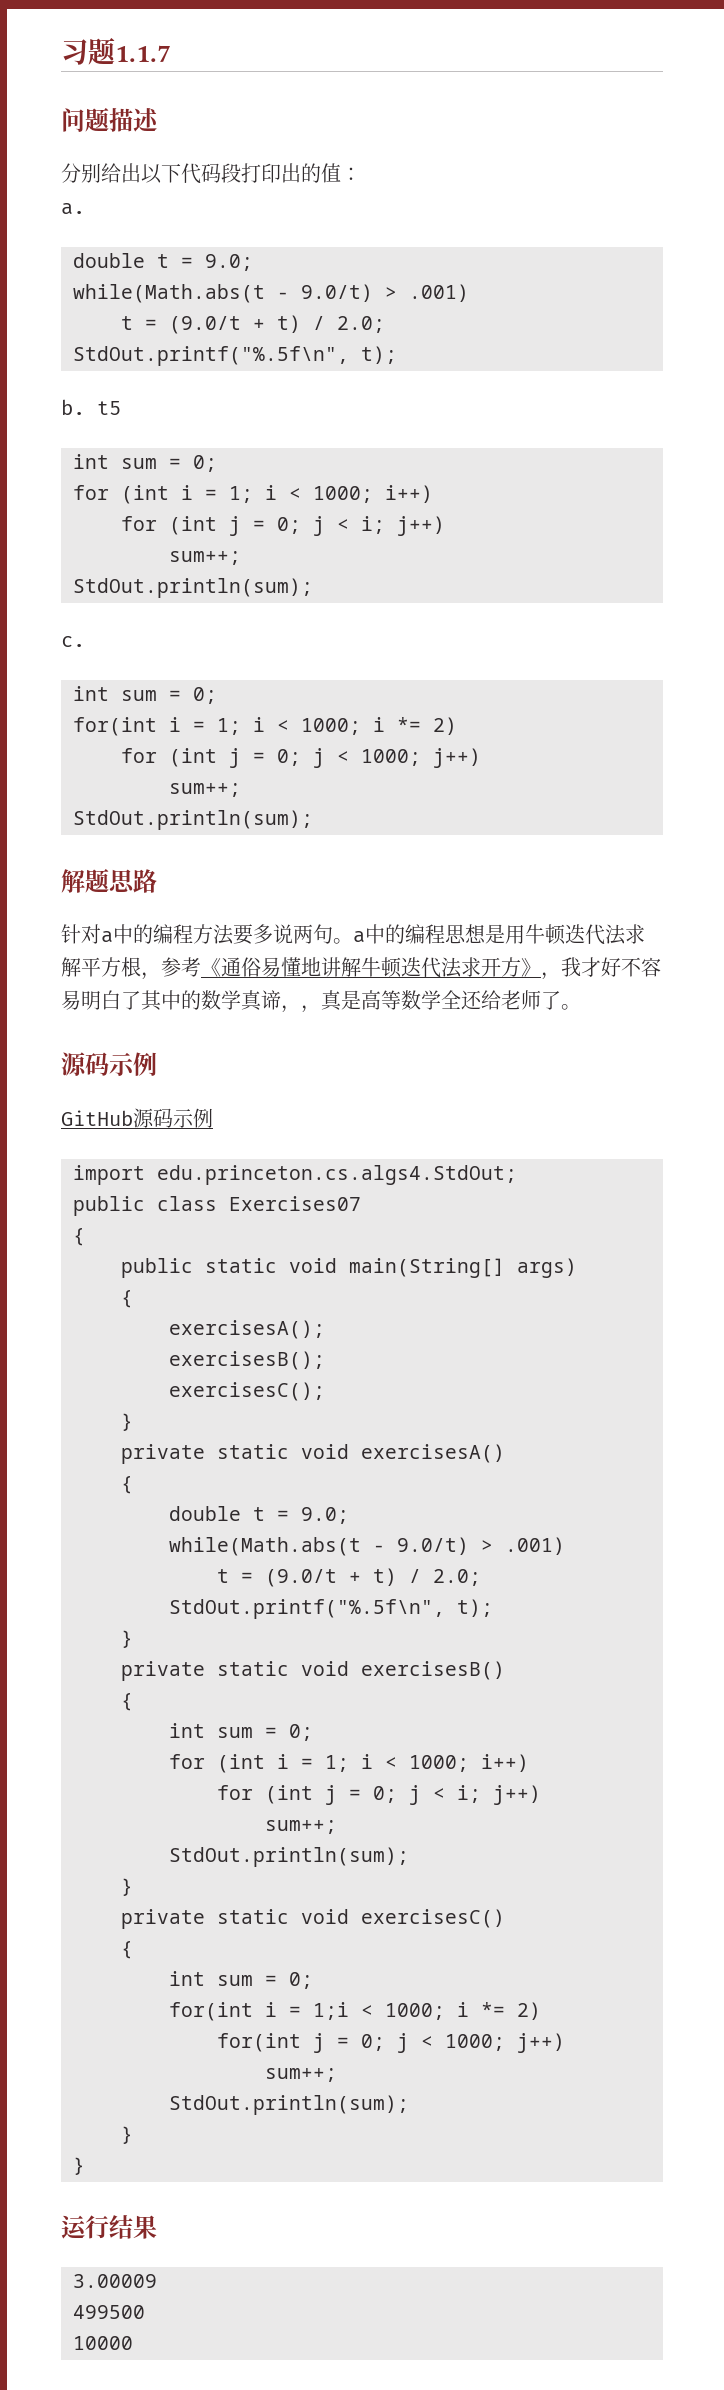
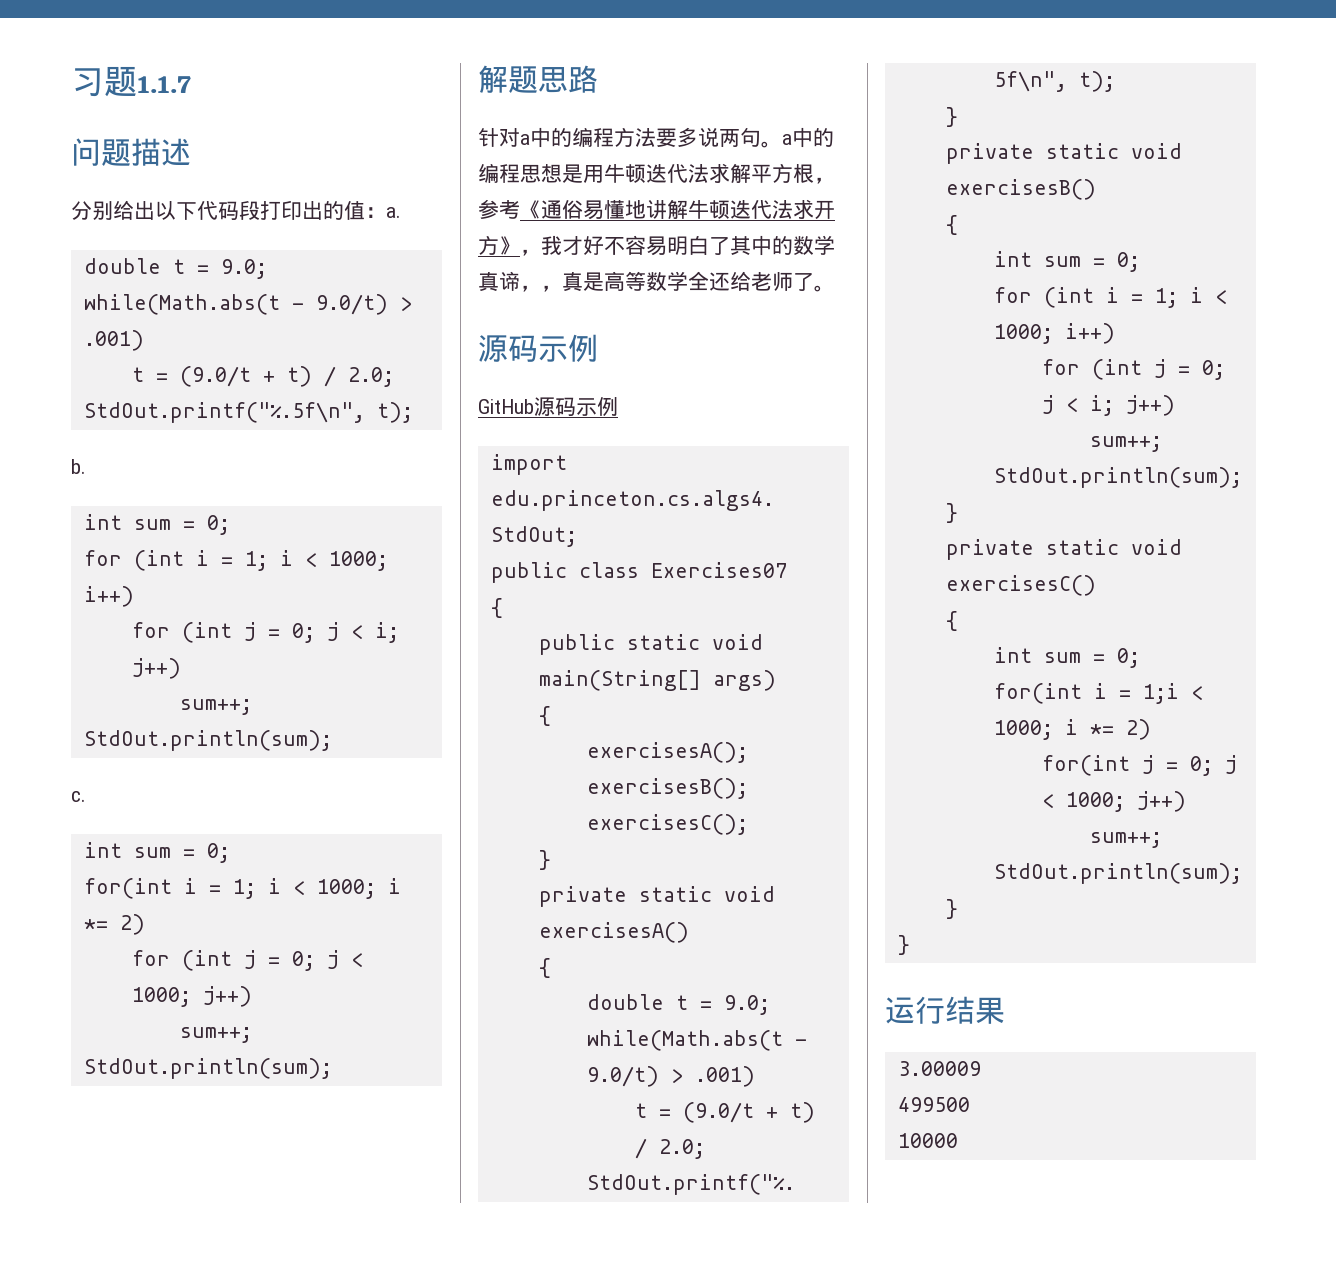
- 分别给出以下代码段打印出的值：
- a.
+ 分别给出以下代码段打印出的值：a.
- b. t5
+ b.

